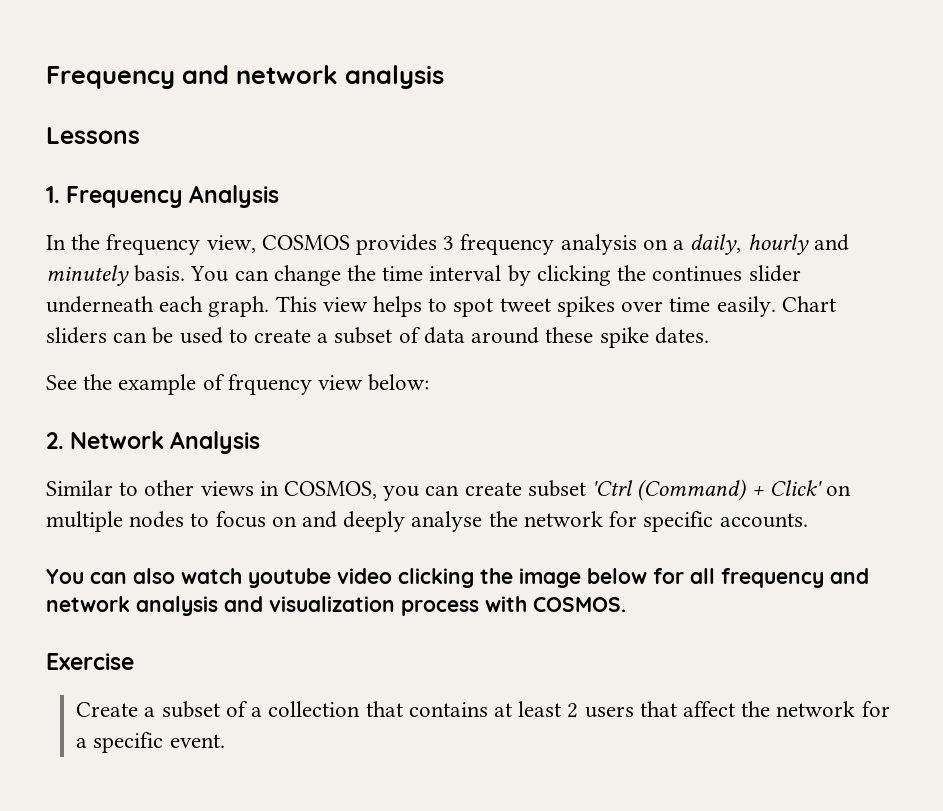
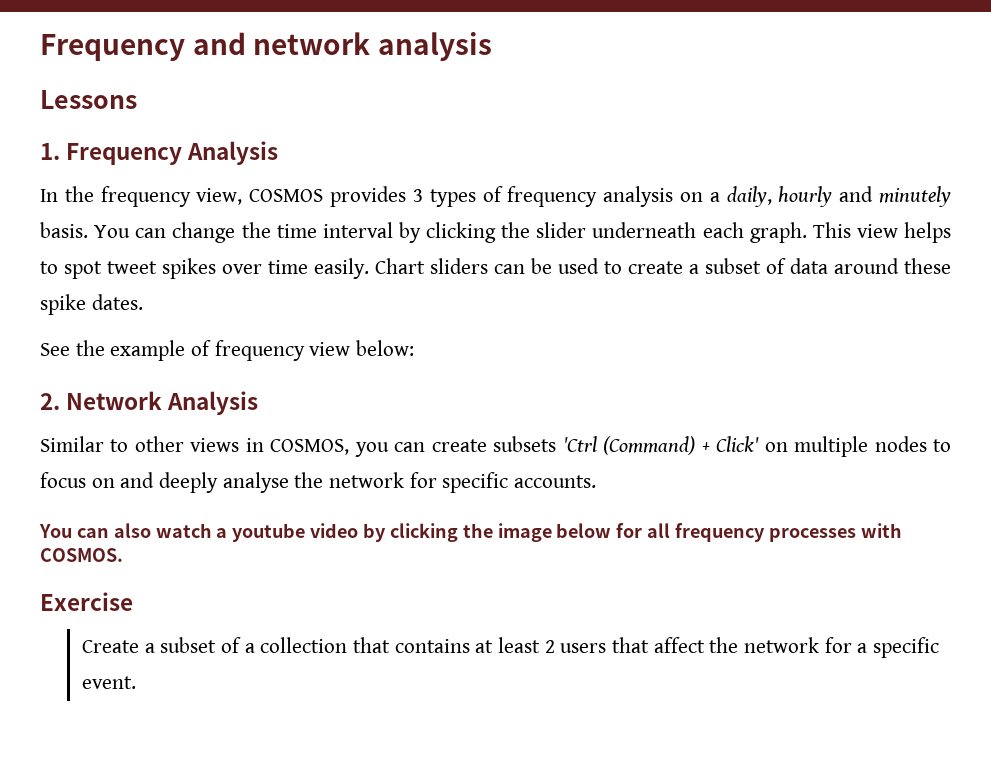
- In the frequency view, COSMOS provides 3 frequency analysis on a daily, hourly and minutely basis.
+ In the frequency view, COSMOS provides 3 types of frequency analysis on a daily, hourly and minutely basis.
- You can change the time interval by clicking the continues slider underneath each graph.
+ You can change the time interval by clicking the slider underneath each graph.
- See the example of frquency view below:
+ See the example of frequency view below:
- Similar to other views in COSMOS, you can create subset 'Ctrl (Command) + Click' on multiple nodes to focus on and deeply analyse the network for specific accounts.
+ Similar to other views in COSMOS, you can create subsets 'Ctrl (Command) + Click' on multiple nodes to focus on and deeply analyse the network for specific accounts.
- You can also watch youtube video clicking the image below for all frequency and network analysis and visualization process with COSMOS.
+ You can also watch a youtube video by clicking the image below for all frequency processes with COSMOS.

